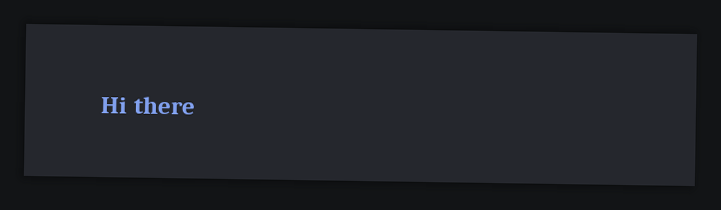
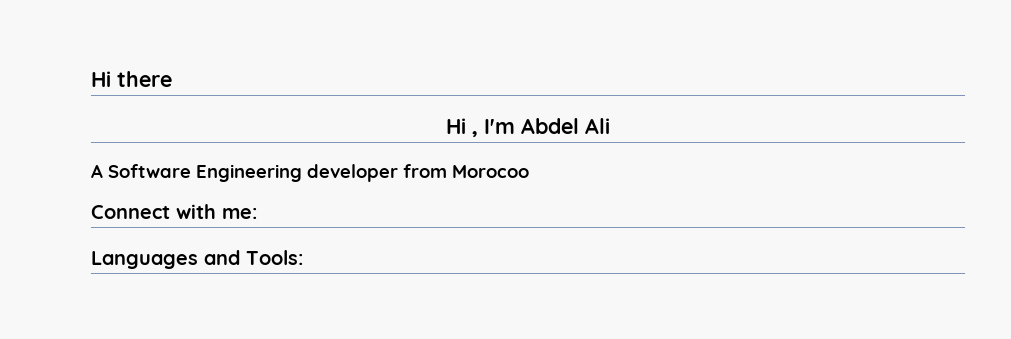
+ Hi , I'm Abdel Ali
+ A Software Engineering developer from Morocoo
+ Connect with me:
+ Languages and Tools:

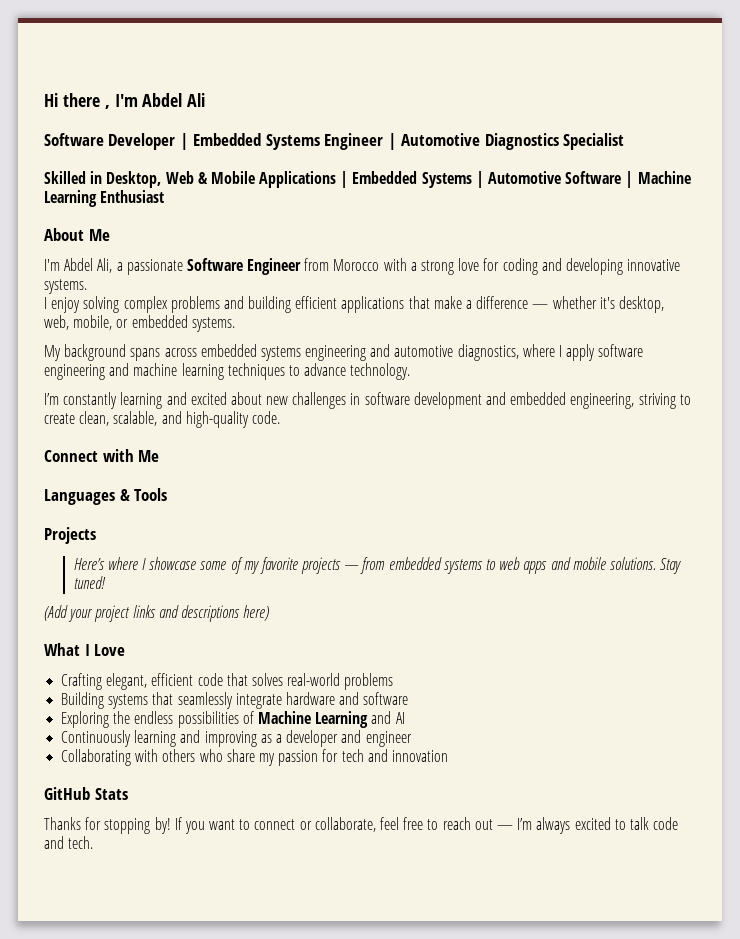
- Hi there
- Hi , I'm Abdel Ali
+ Hi there , I'm Abdel Ali
- A Software Engineering developer from Morocoo
+ Software Developer | Embedded Systems Engineer | Automotive Diagnostics Specialist
+ Skilled in Desktop, Web & Mobile Applications | Embedded Systems | Automotive Software | Machine Learning Enthusiast
+ About Me
+ I'm Abdel Ali, a passionate Software Engineer from Morocco with a strong love for coding and developing innovative systems.
+ I enjoy solving complex problems and building efficient applications that make a difference — whether it's desktop, web, mobile, or embedded systems.
+ My background spans across embedded systems engineering and automotive diagnostics, where I apply software engineering and machine learning techniques to advance technology.
+ I’m constantly learning and excited about new challenges in software development and embedded engineering, striving to create clean, scalable, and high-quality code.
- Connect with me:
+ Connect with Me
- Languages and Tools:
+ Languages & Tools
+ Projects
+ Here’s where I showcase some of my favorite projects — from embedded systems to web apps and mobile solutions. Stay tuned!
+ (Add your project links and descriptions here)
+ What I Love
+ Crafting elegant, efficient code that solves real-world problems
+ Building systems that seamlessly integrate hardware and software
+ Exploring the endless possibilities of Machine Learning and AI
+ Continuously learning and improving as a developer and engineer
+ Collaborating with others who share my passion for tech and innovation
+ GitHub Stats
+ Thanks for stopping by! If you want to connect or collaborate, feel free to reach out — I’m always excited to talk code and tech.

